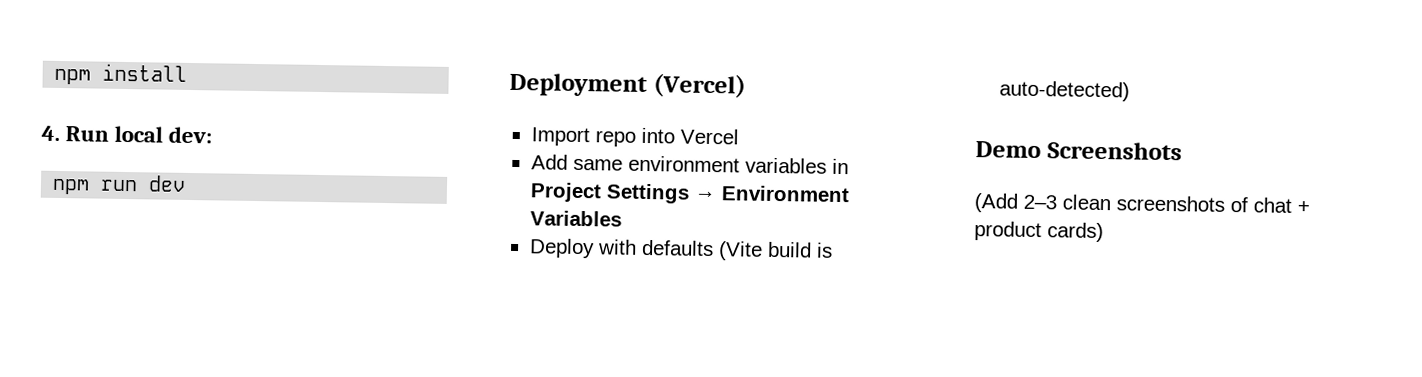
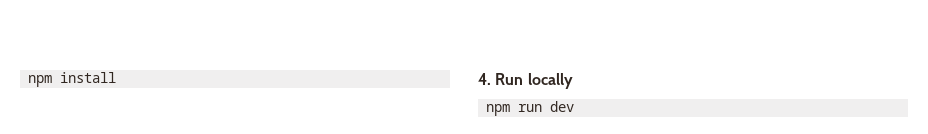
- 4. Run local dev:
+ 4. Run locally
- Deployment (Vercel)
- Import repo into Vercel
- Add same environment variables in Project Settings → Environment Variables
- Deploy with defaults (Vite build is auto-detected)
- Demo Screenshots
- (Add 2–3 clean screenshots of chat + product cards)

